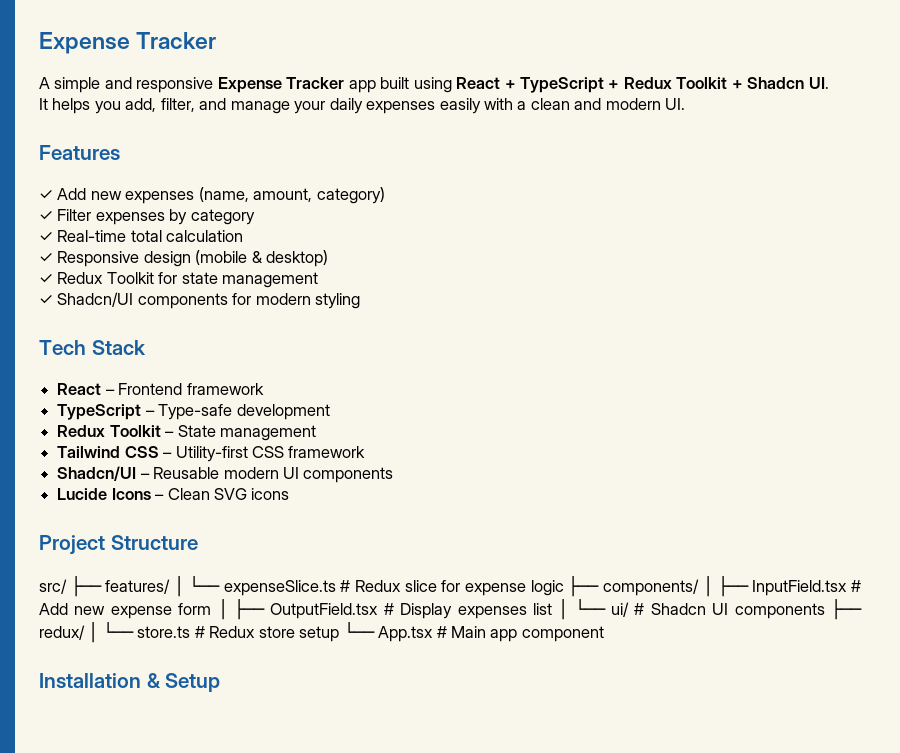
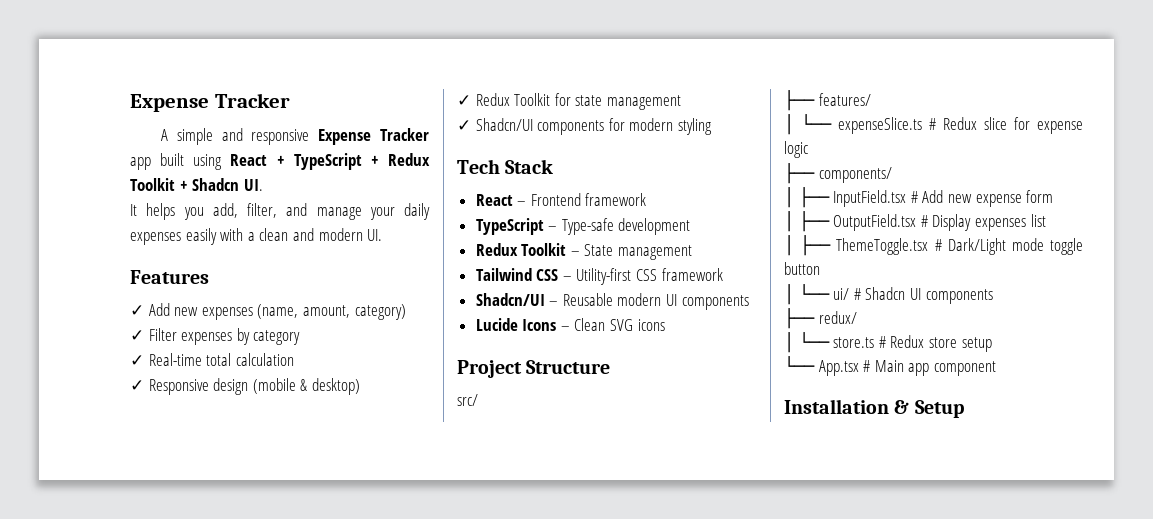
- src/ ├── features/ │ └── expenseSlice.ts # Redux slice for expense logic ├── components/ │ ├── InputField.tsx # Add new expense form │ ├── OutputField.tsx # Display expenses list │ └── ui/ # Shadcn UI components ├── redux/ │ └── store.ts # Redux store setup └── App.tsx # Main app component
+ src/
+ ├── features/
+ │ └── expenseSlice.ts # Redux slice for expense logic
+ ├── components/
+ │ ├── InputField.tsx # Add new expense form
+ │ ├── OutputField.tsx # Display expenses list
+ │ ├── ThemeToggle.tsx # Dark/Light mode toggle button
+ │ └── ui/ # Shadcn UI components
+ ├── redux/
+ │ └── store.ts # Redux store setup
+ └── App.tsx # Main app component

